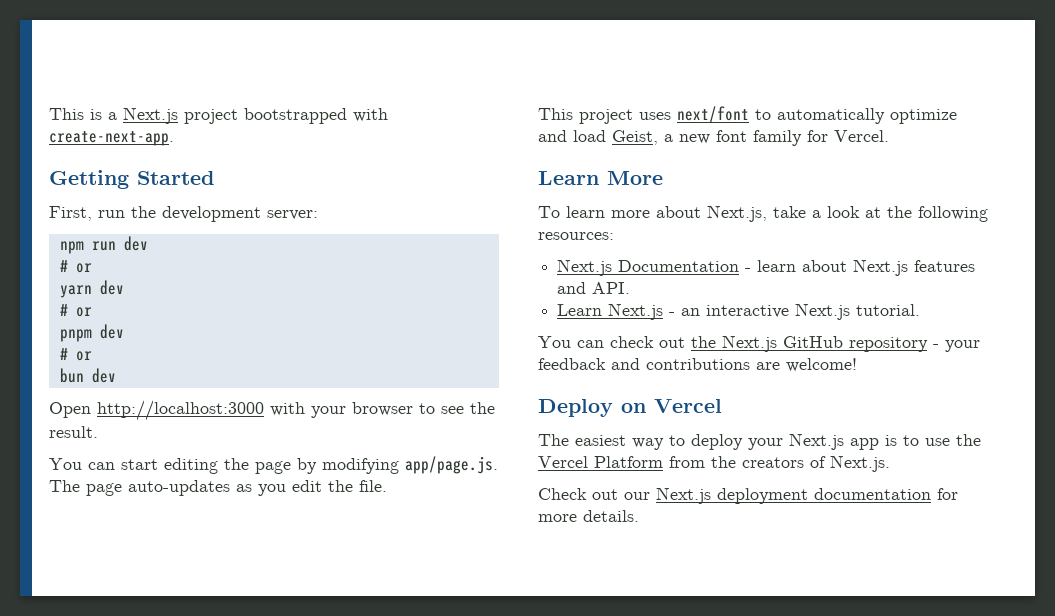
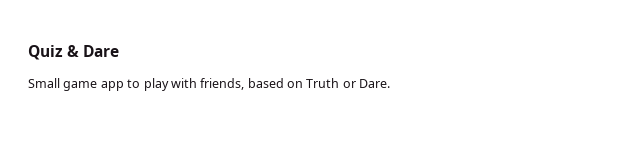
- This is a Next.js project bootstrapped with create-next-app.
- Getting Started
- First, run the development server:
- npm run dev
- # or
- yarn dev
- # or
- pnpm dev
- # or
- bun dev
- Open http://localhost:3000 with your browser to see the result.
- You can start editing the page by modifying app/page.js. The page auto-updates as you edit the file.
- This project uses next/font to automatically optimize and load Geist, a new font family for Vercel.
- Learn More
- To learn more about Next.js, take a look at the following resources:
- Next.js Documentation - learn about Next.js features and API.
- Learn Next.js - an interactive Next.js tutorial.
- You can check out the Next.js GitHub repository - your feedback and contributions are welcome!
- Deploy on Vercel
- The easiest way to deploy your Next.js app is to use the Vercel Platform from the creators of Next.js.
- Check out our Next.js deployment documentation for more details.
+ Quiz & Dare
+ Small game app to play with friends, based on Truth or Dare.

